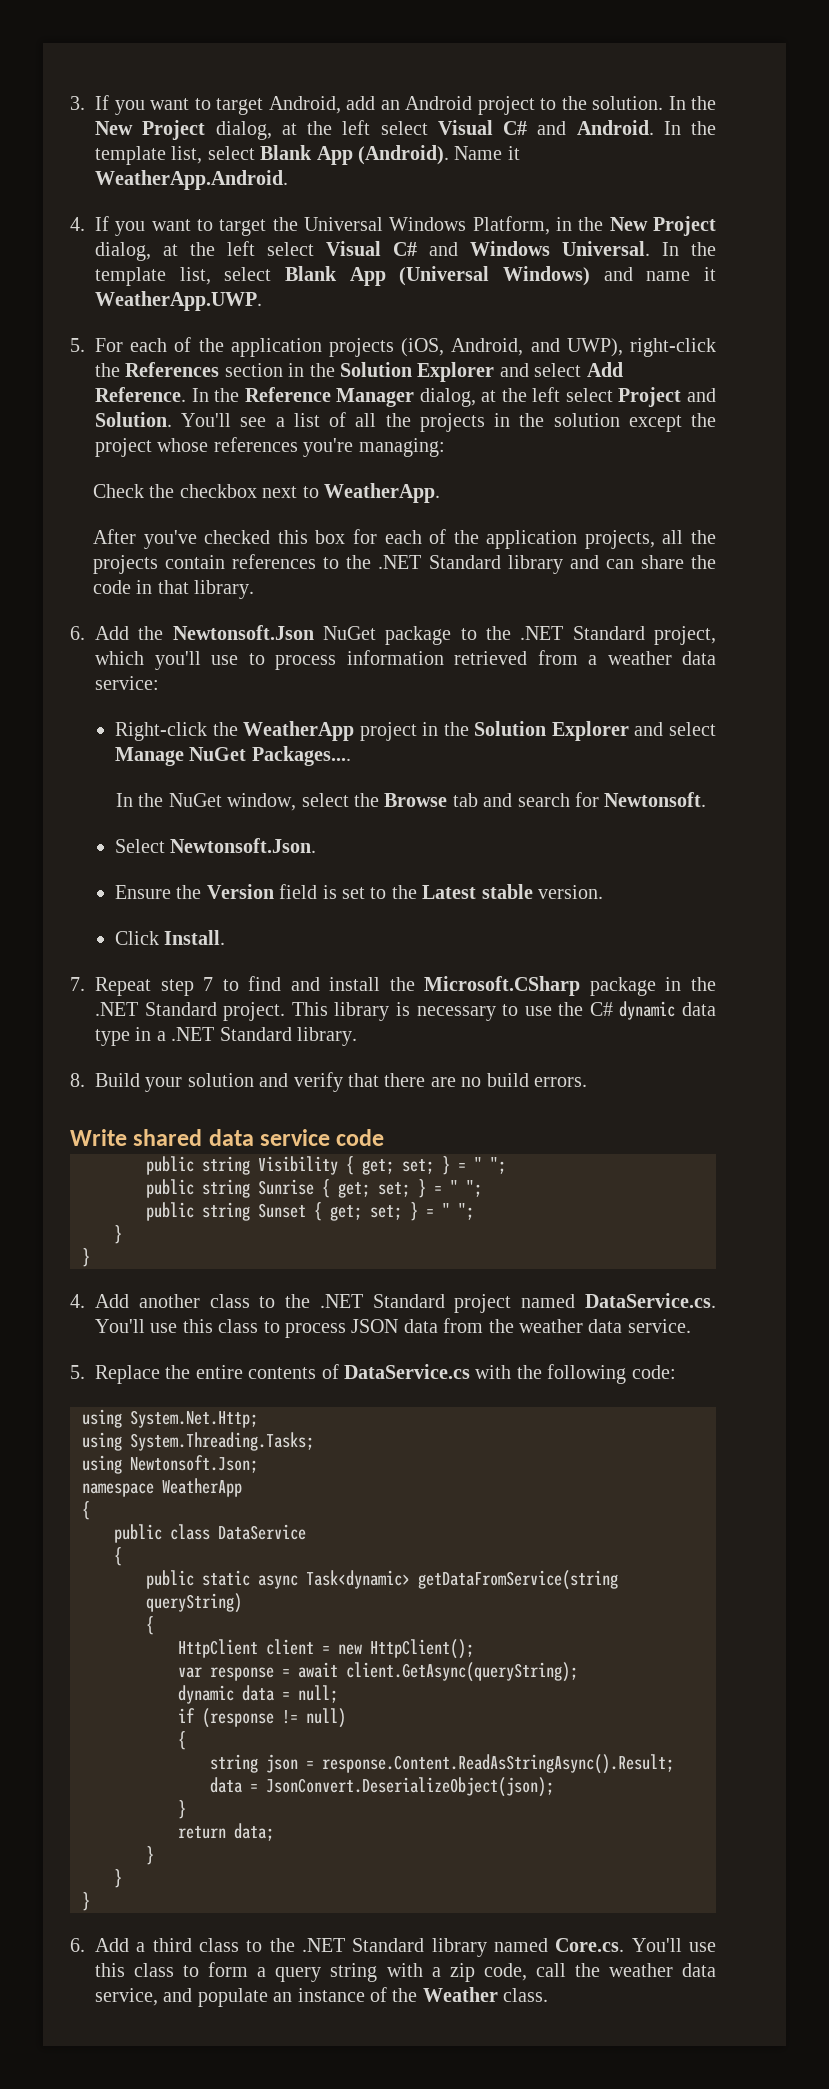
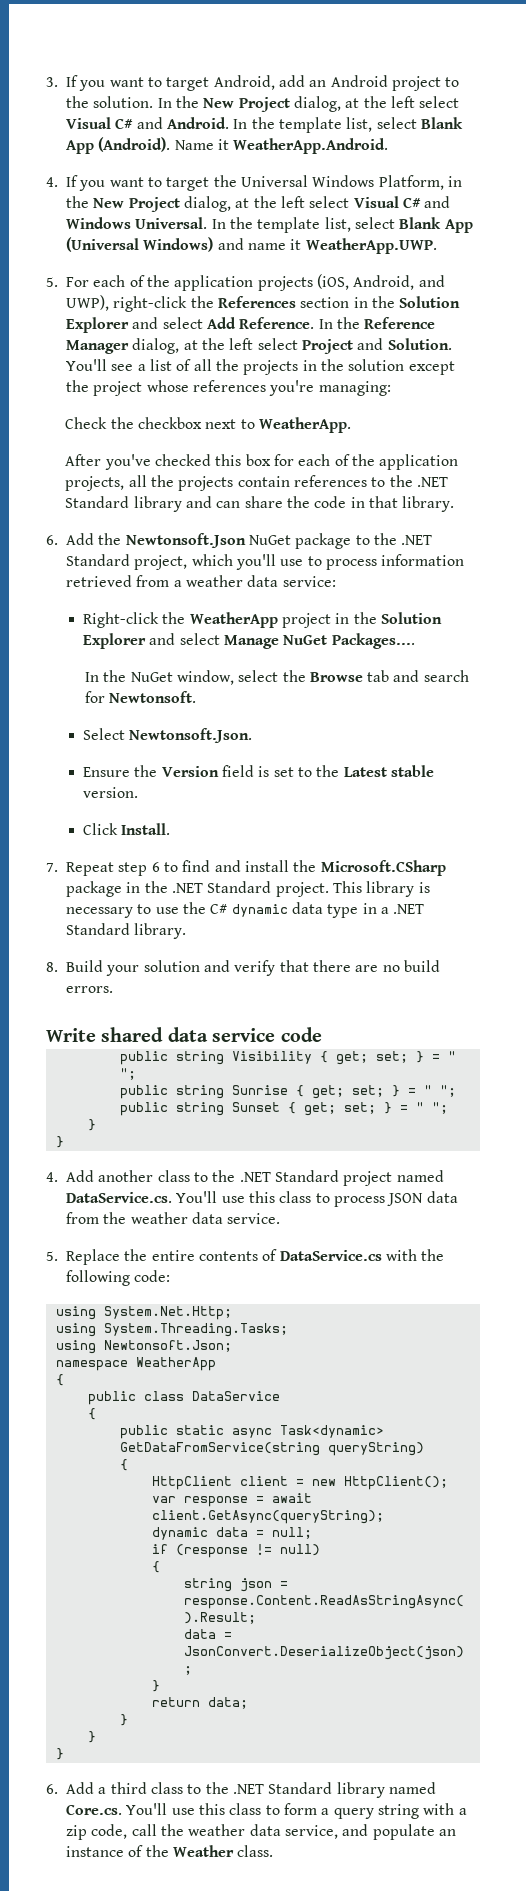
- 7. Repeat step 7 to find and install the Microsoft.CSharp package in the .NET Standard project.
+ 7. Repeat step 6 to find and install the Microsoft.CSharp package in the .NET Standard project.
- public static async Task<dynamic> getDataFromService(string queryString)
+ public static async Task<dynamic> GetDataFromService(string queryString)

